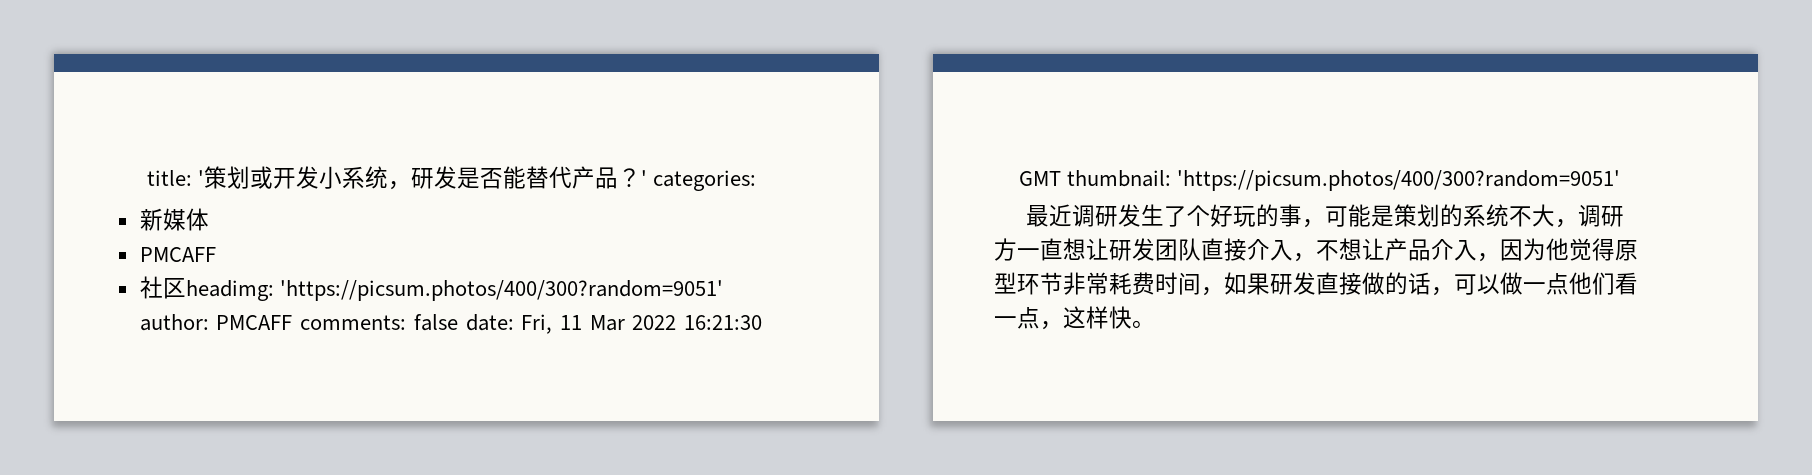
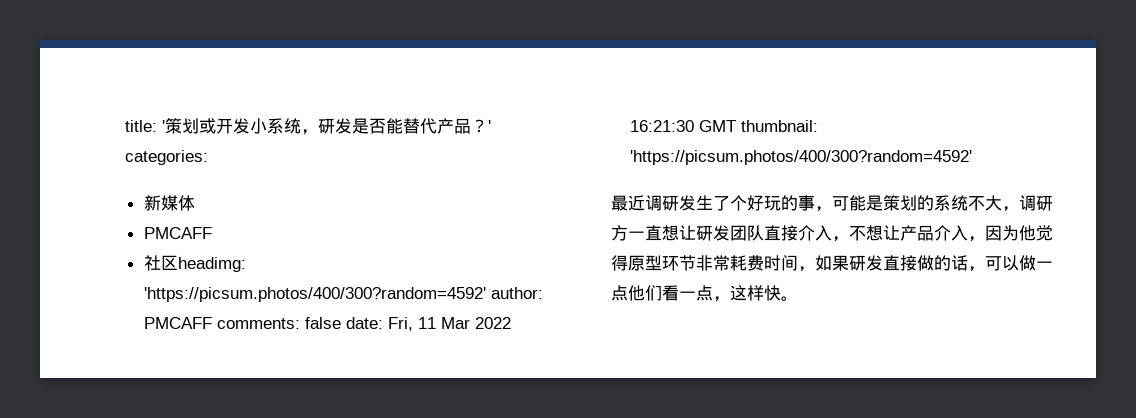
- 社区headimg: 'https://picsum.photos/400/300?random=9051' author: PMCAFF comments: false date: Fri, 11 Mar 2022 16:21:30 GMT thumbnail: 'https://picsum.photos/400/300?random=9051'
+ 社区headimg: 'https://picsum.photos/400/300?random=4592' author: PMCAFF comments: false date: Fri, 11 Mar 2022 16:21:30 GMT thumbnail: 'https://picsum.photos/400/300?random=4592'

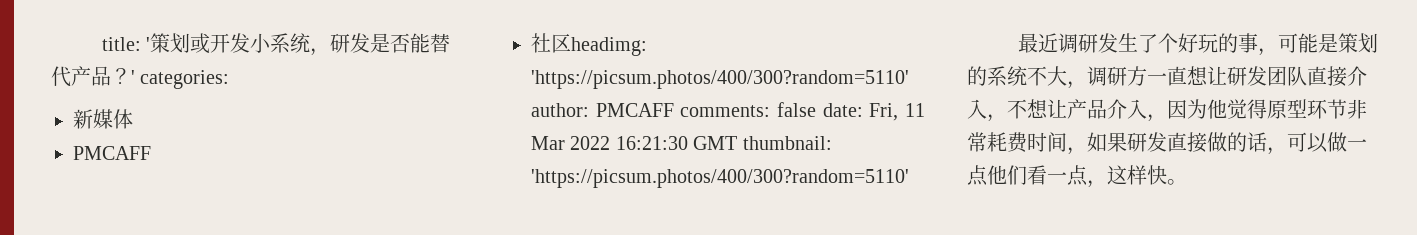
- 社区headimg: 'https://picsum.photos/400/300?random=4592' author: PMCAFF comments: false date: Fri, 11 Mar 2022 16:21:30 GMT thumbnail: 'https://picsum.photos/400/300?random=4592'
+ 社区headimg: 'https://picsum.photos/400/300?random=5110' author: PMCAFF comments: false date: Fri, 11 Mar 2022 16:21:30 GMT thumbnail: 'https://picsum.photos/400/300?random=5110'

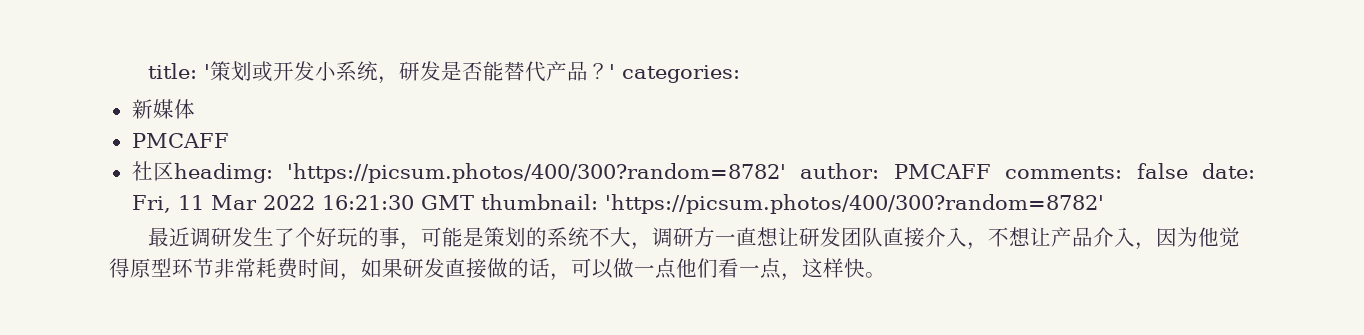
- 社区headimg: 'https://picsum.photos/400/300?random=5110' author: PMCAFF comments: false date: Fri, 11 Mar 2022 16:21:30 GMT thumbnail: 'https://picsum.photos/400/300?random=5110'
+ 社区headimg: 'https://picsum.photos/400/300?random=8782' author: PMCAFF comments: false date: Fri, 11 Mar 2022 16:21:30 GMT thumbnail: 'https://picsum.photos/400/300?random=8782'

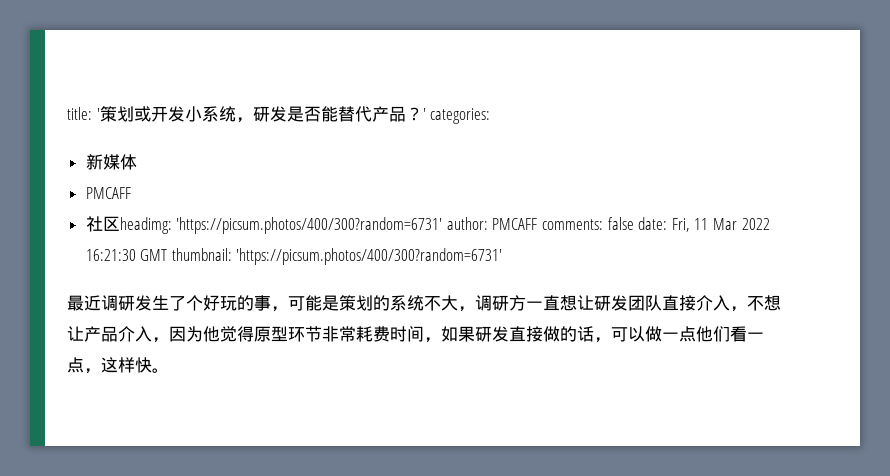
- 社区headimg: 'https://picsum.photos/400/300?random=8782' author: PMCAFF comments: false date: Fri, 11 Mar 2022 16:21:30 GMT thumbnail: 'https://picsum.photos/400/300?random=8782'
+ 社区headimg: 'https://picsum.photos/400/300?random=6731' author: PMCAFF comments: false date: Fri, 11 Mar 2022 16:21:30 GMT thumbnail: 'https://picsum.photos/400/300?random=6731'

